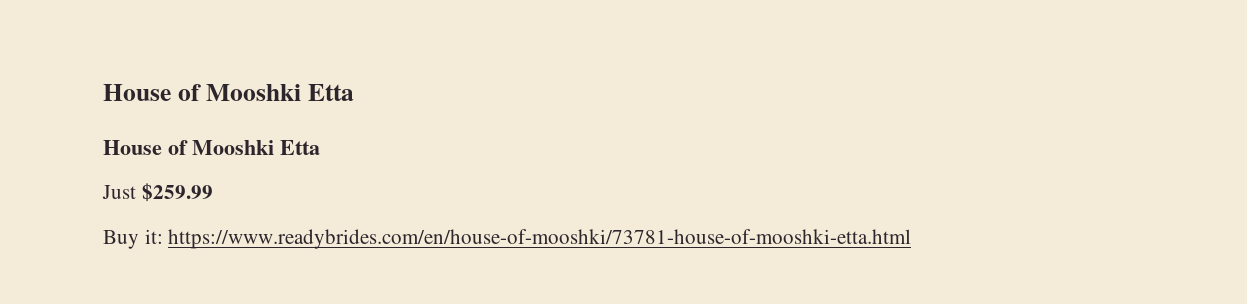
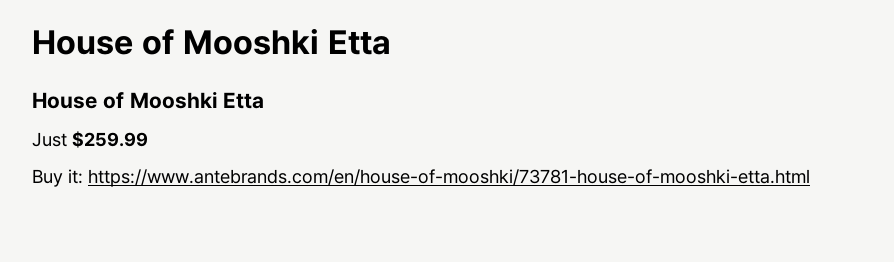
- Buy it: https://www.readybrides.com/en/house-of-mooshki/73781-house-of-mooshki-etta.html
+ Buy it: https://www.antebrands.com/en/house-of-mooshki/73781-house-of-mooshki-etta.html

